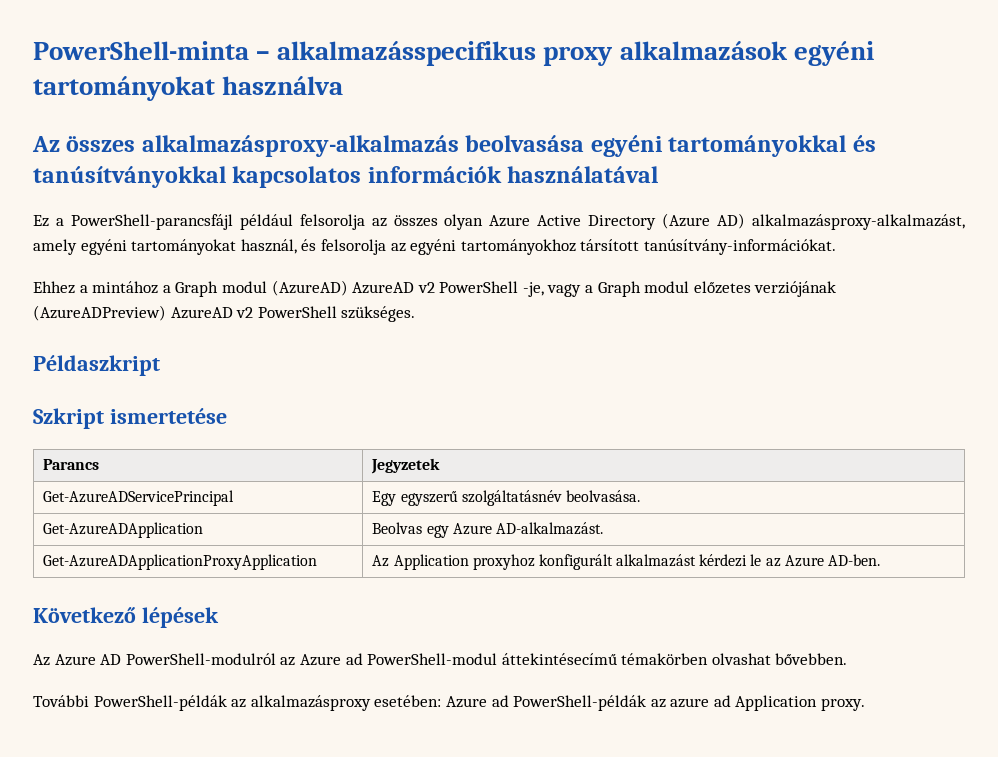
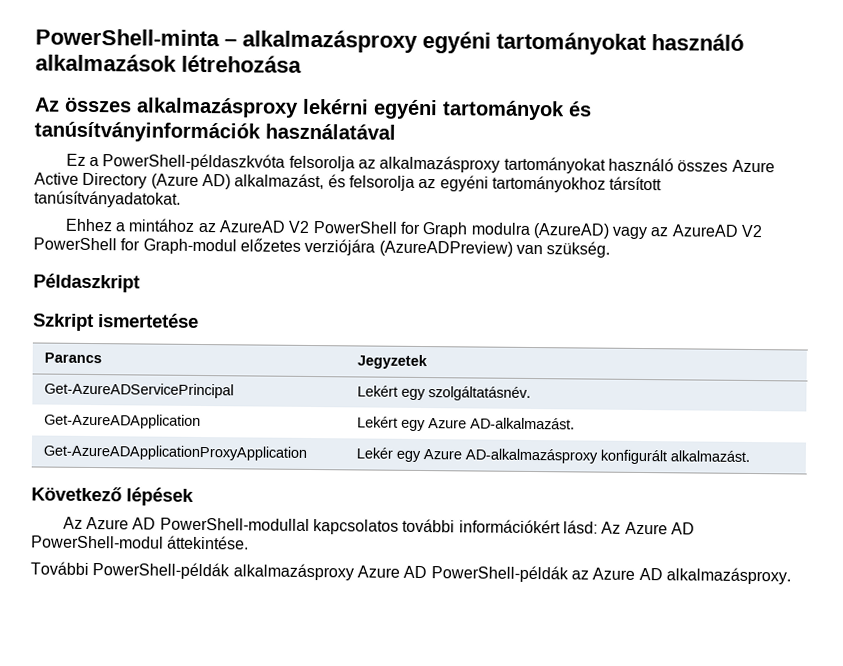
- PowerShell-minta – alkalmazásspecifikus proxy alkalmazások egyéni tartományokat használva
- Az összes alkalmazásproxy-alkalmazás beolvasása egyéni tartományokkal és tanúsítványokkal kapcsolatos információk használatával
- Ez a PowerShell-parancsfájl például felsorolja az összes olyan Azure Active Directory (Azure AD) alkalmazásproxy-alkalmazást, amely egyéni tartományokat használ, és felsorolja az egyéni tartományokhoz társított tanúsítvány-információkat.
+ PowerShell-minta – alkalmazásproxy egyéni tartományokat használó alkalmazások létrehozása
+ Az összes alkalmazásproxy lekérni egyéni tartományok és tanúsítványinformációk használatával
+ Ez a PowerShell-példaszkvóta felsorolja az alkalmazásproxy tartományokat használó összes Azure Active Directory (Azure AD) alkalmazást, és felsorolja az egyéni tartományokhoz társított tanúsítványadatokat.
- Ehhez a mintához a Graph modul (AzureAD) AzureAD v2 PowerShell -je, vagy a Graph modul előzetes verziójának (AzureADPreview) AzureAD v2 PowerShell szükséges.
+ Ehhez a mintához az AzureAD V2 PowerShell for Graph modulra (AzureAD) vagy az AzureAD V2 PowerShell for Graph-modul előzetes verziójára (AzureADPreview) van szükség.
- Get-AzureADServicePrincipal | Egy egyszerű szolgáltatásnév beolvasása.
+ Get-AzureADServicePrincipal | Lekért egy szolgáltatásnév.
- Get-AzureADApplication | Beolvas egy Azure AD-alkalmazást.
+ Get-AzureADApplication | Lekért egy Azure AD-alkalmazást.
- Get-AzureADApplicationProxyApplication | Az Application proxyhoz konfigurált alkalmazást kérdezi le az Azure AD-ben.
+ Get-AzureADApplicationProxyApplication | Lekér egy Azure AD-alkalmazásproxy konfigurált alkalmazást.
- Az Azure AD PowerShell-modulról az Azure ad PowerShell-modul áttekintésecímű témakörben olvashat bővebben.
- További PowerShell-példák az alkalmazásproxy esetében: Azure ad PowerShell-példák az azure ad Application proxy.
+ Az Azure AD PowerShell-modullal kapcsolatos további információkért lásd: Az Azure AD PowerShell-modul áttekintése.
+ További PowerShell-példák alkalmazásproxy Azure AD PowerShell-példák az Azure AD alkalmazásproxy.

